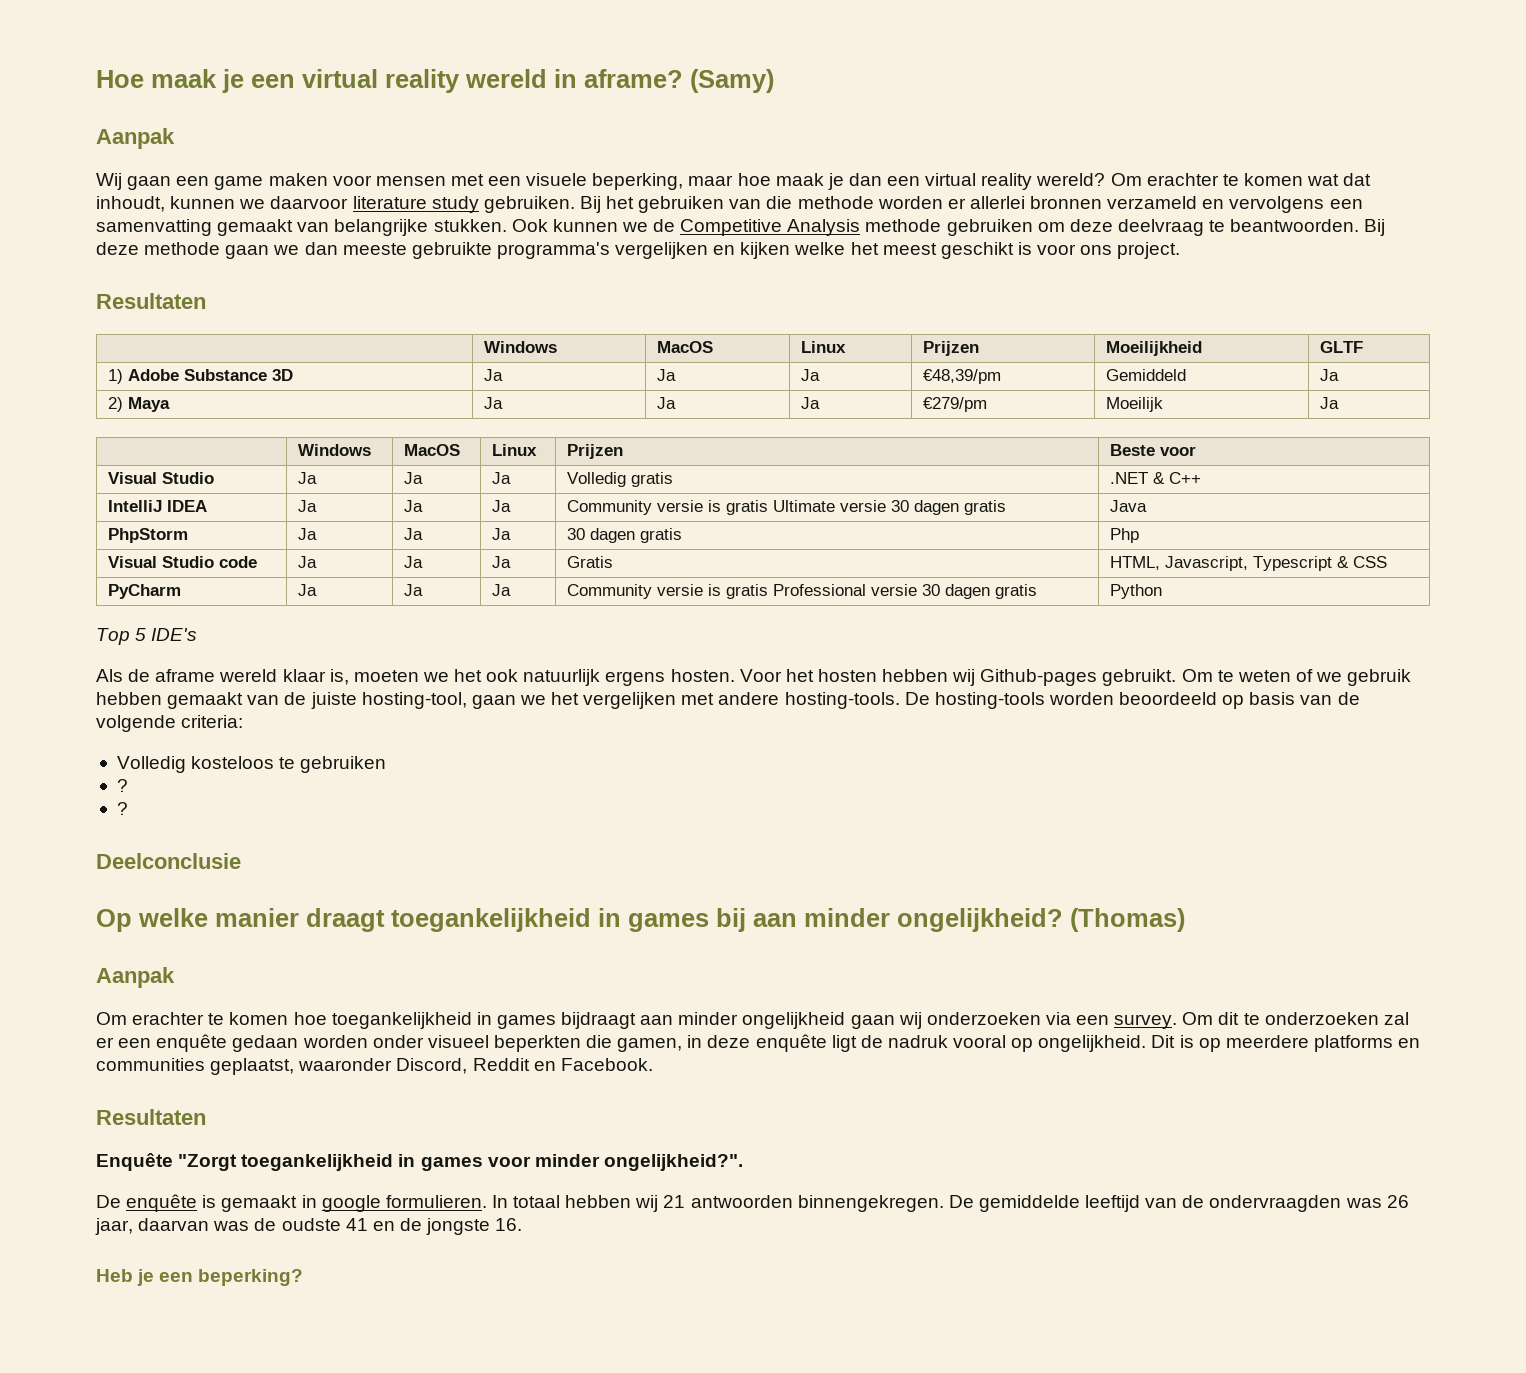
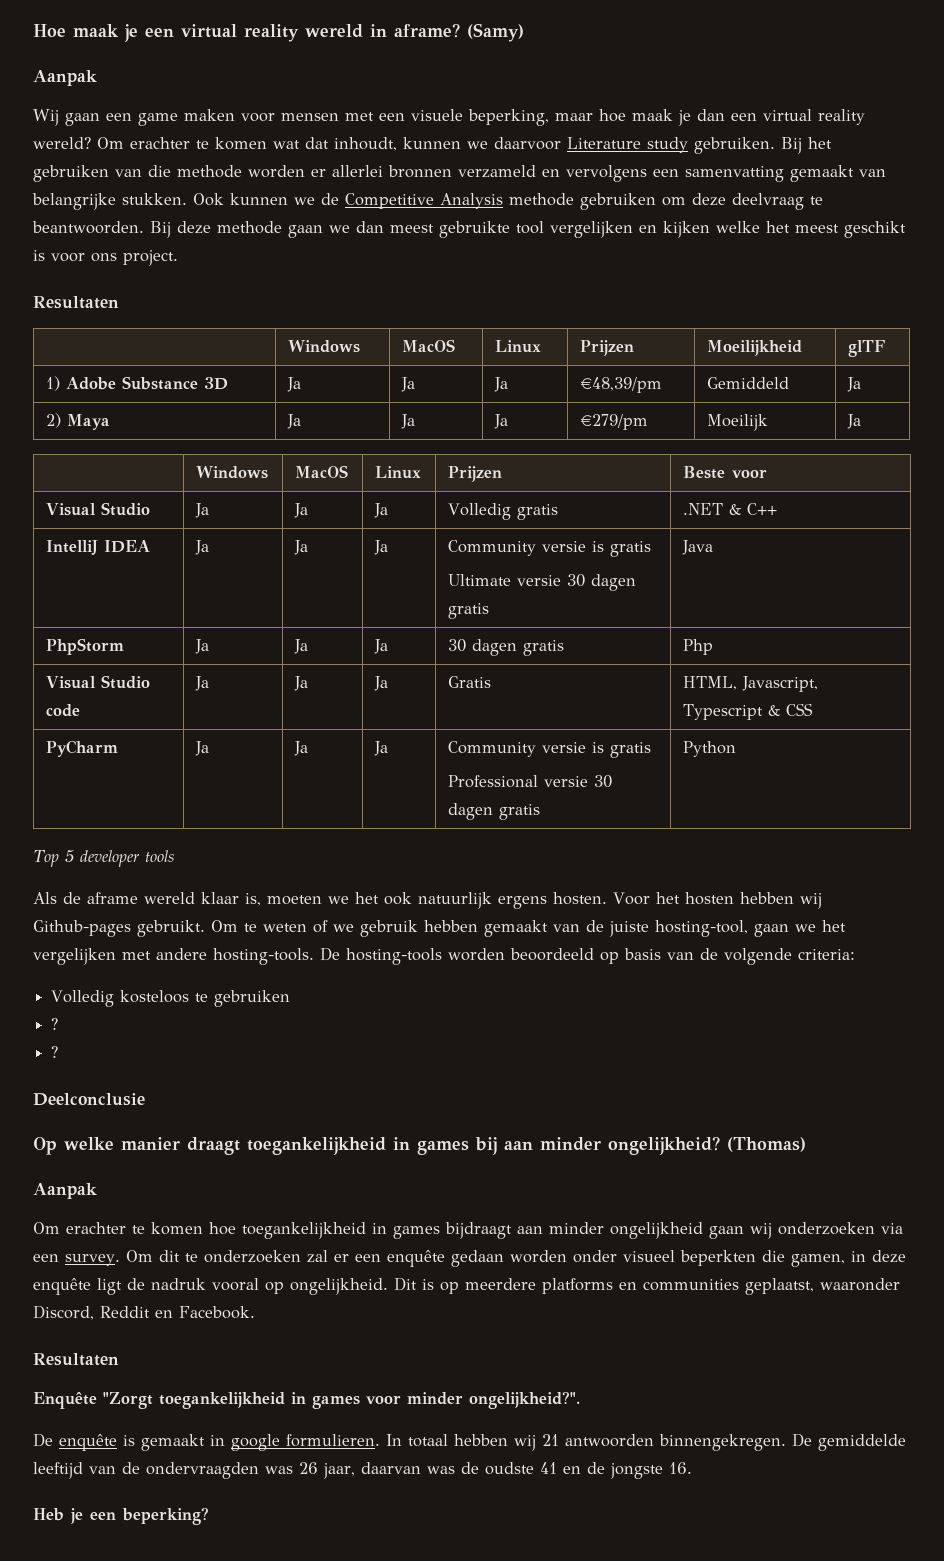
- Om erachter te komen wat dat inhoudt, kunnen we daarvoor literature study gebruiken.
+ Om erachter te komen wat dat inhoudt, kunnen we daarvoor Literature study gebruiken.
- Bij deze methode gaan we dan meeste gebruikte programma's vergelijken en kijken welke het meest geschikt is voor ons project.
+ Bij deze methode gaan we dan meest gebruikte tool vergelijken en kijken welke het meest geschikt is voor ons project.
- | Windows | MacOS | Linux | Prijzen | Moeilijkheid | GLTF
+ | Windows | MacOS | Linux | Prijzen | Moeilijkheid | glTF
- IntelliJ IDEA | Ja | Ja | Ja | Community versie is gratis Ultimate versie 30 dagen gratis | Java
+ IntelliJ IDEA | Ja | Ja | Ja | Community versie is gratis
+ Ultimate versie 30 dagen gratis | Java
- PyCharm | Ja | Ja | Ja | Community versie is gratis Professional versie 30 dagen gratis | Python
+ PyCharm | Ja | Ja | Ja | Community versie is gratis
+ Professional versie 30 dagen gratis | Python
- Top 5 IDE's
+ Top 5 developer tools

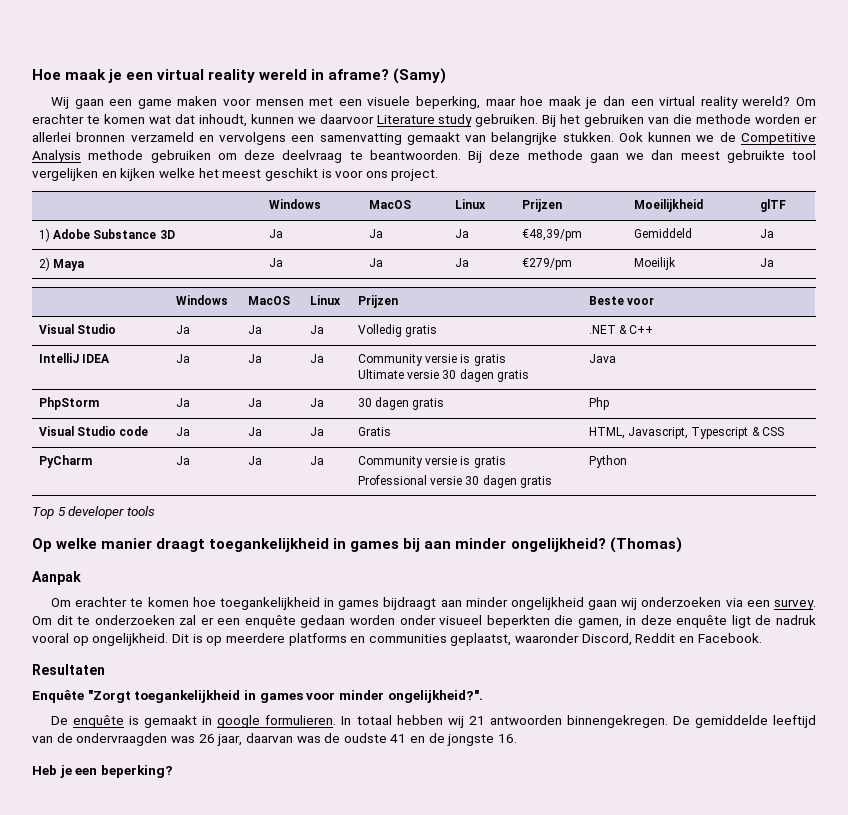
  (Samy)
- Aanpak
  Bij deze methode gaan we dan meest gebruikte tool vergelijken en kijken welke het meest geschikt is voor ons project.
- Resultaten
- Als de aframe wereld klaar is, moeten we het ook natuurlijk ergens hosten. Voor het hosten hebben wij Github-pages gebruikt. Om te weten of we gebruik hebben gemaakt van de juiste hosting-tool, gaan we het vergelijken met andere hosting-tools. De hosting-tools worden beoordeeld op basis van de volgende criteria:
- Volledig kosteloos te gebruiken
- ?
- ?
- Deelconclusie

